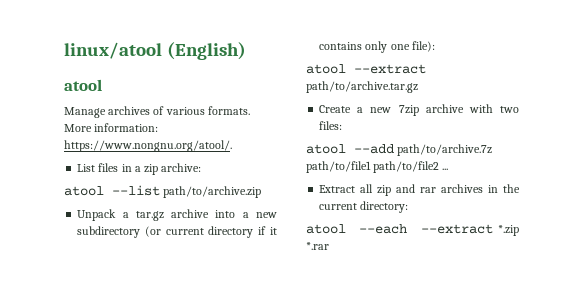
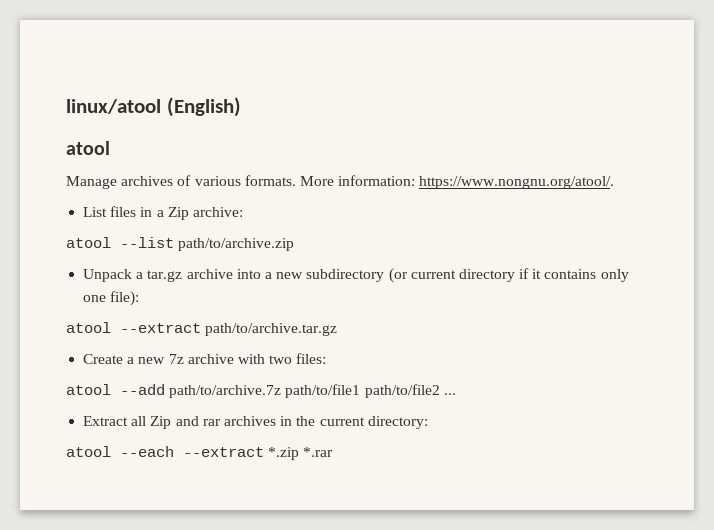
- List files in a zip archive:
+ List files in a Zip archive:
- Create a new 7zip archive with two files:
+ Create a new 7z archive with two files:
- Extract all zip and rar archives in the current directory:
+ Extract all Zip and rar archives in the current directory:

